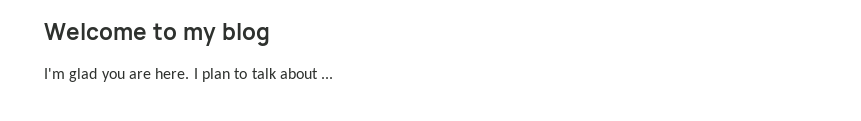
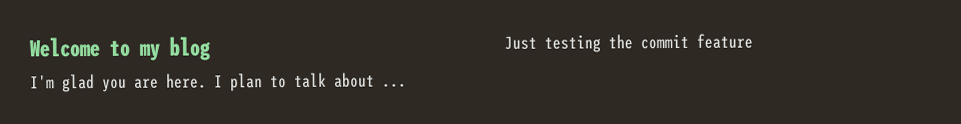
+ Just testing the commit feature

